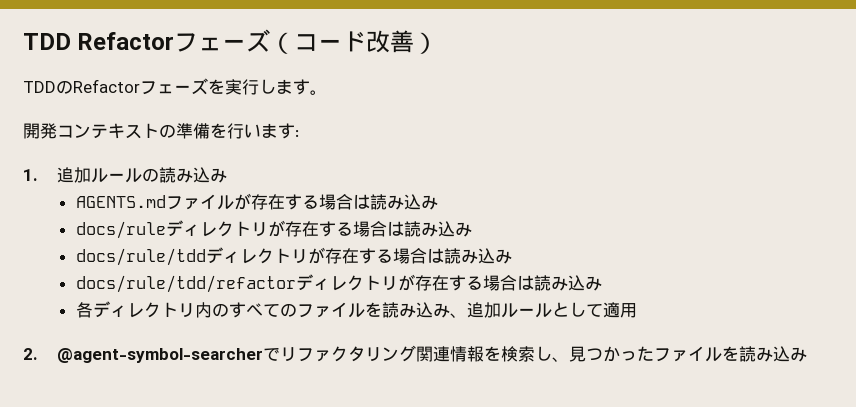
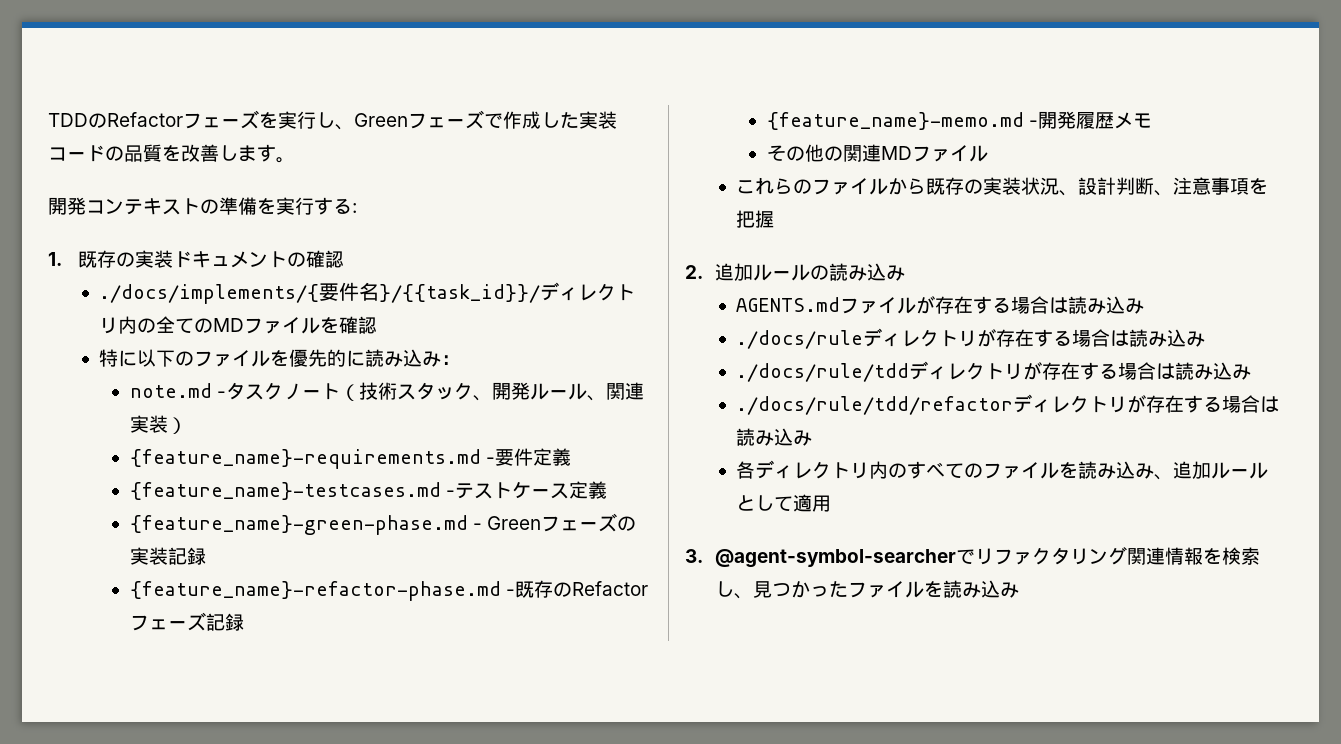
- TDD Refactorフェーズ（コード改善）
- TDDのRefactorフェーズを実行します。
+ TDDのRefactorフェーズを実行し、Greenフェーズで作成した実装コードの品質を改善します。
- 開発コンテキストの準備を行います:
+ 開発コンテキストの準備を実行する:
- 1.追加ルールの読み込み
+ 1.既存の実装ドキュメントの確認
+ ./docs/implements/{要件名}/{{task_id}}/ディレクトリ内の全てのMDファイルを確認
+ 特に以下のファイルを優先的に読み込み：
+ note.md -タスクノート（技術スタック、開発ルール、関連実装）
+ {feature_name}-requirements.md -要件定義
+ {feature_name}-testcases.md -テストケース定義
+ {feature_name}-green-phase.md - Greenフェーズの実装記録
+ {feature_name}-refactor-phase.md -既存のRefactorフェーズ記録
+ {feature_name}-memo.md -開発履歴メモ
+ その他の関連MDファイル
+ これらのファイルから既存の実装状況、設計判断、注意事項を把握
+ 2.追加ルールの読み込み
- docs/ruleディレクトリが存在する場合は読み込み
- docs/rule/tddディレクトリが存在する場合は読み込み
- docs/rule/tdd/refactorディレクトリが存在する場合は読み込み
+ ./docs/ruleディレクトリが存在する場合は読み込み
+ ./docs/rule/tddディレクトリが存在する場合は読み込み
+ ./docs/rule/tdd/refactorディレクトリが存在する場合は読み込み
- 2. @agent-symbol-searcherでリファクタリング関連情報を検索し、見つかったファイルを読み込み
+ 3. @agent-symbol-searcherでリファクタリング関連情報を検索し、見つかったファイルを読み込み

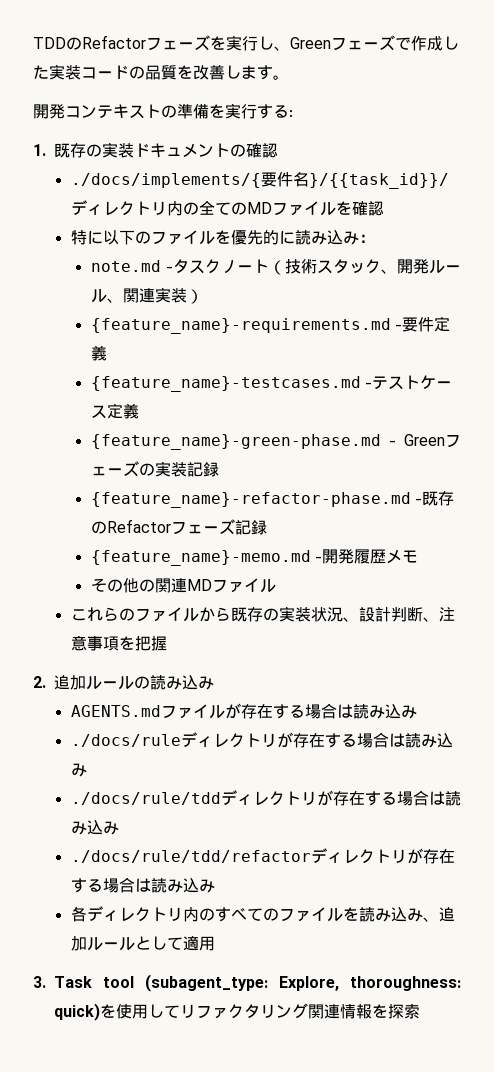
- 3. @agent-symbol-searcherでリファクタリング関連情報を検索し、見つかったファイルを読み込み
+ 3. Task tool (subagent_type: Explore, thoroughness: quick)を使用してリファクタリング関連情報を探索

